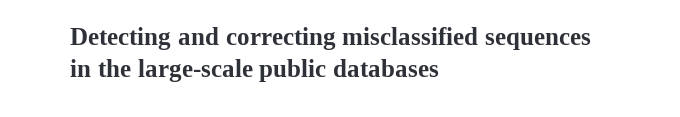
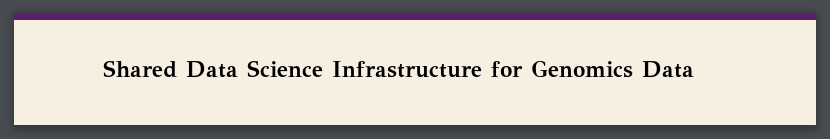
- Detecting and correcting misclassified sequences in the large-scale public databases
+ Shared Data Science Infrastructure for Genomics Data

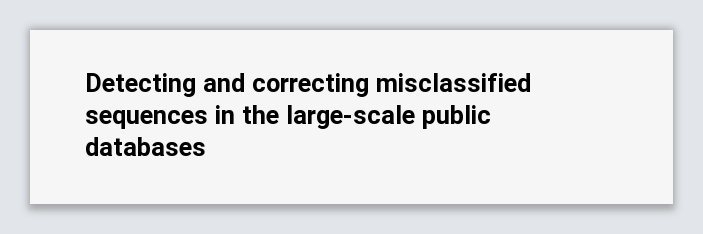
- Shared Data Science Infrastructure for Genomics Data
+ Detecting and correcting misclassified sequences in the large-scale public databases

